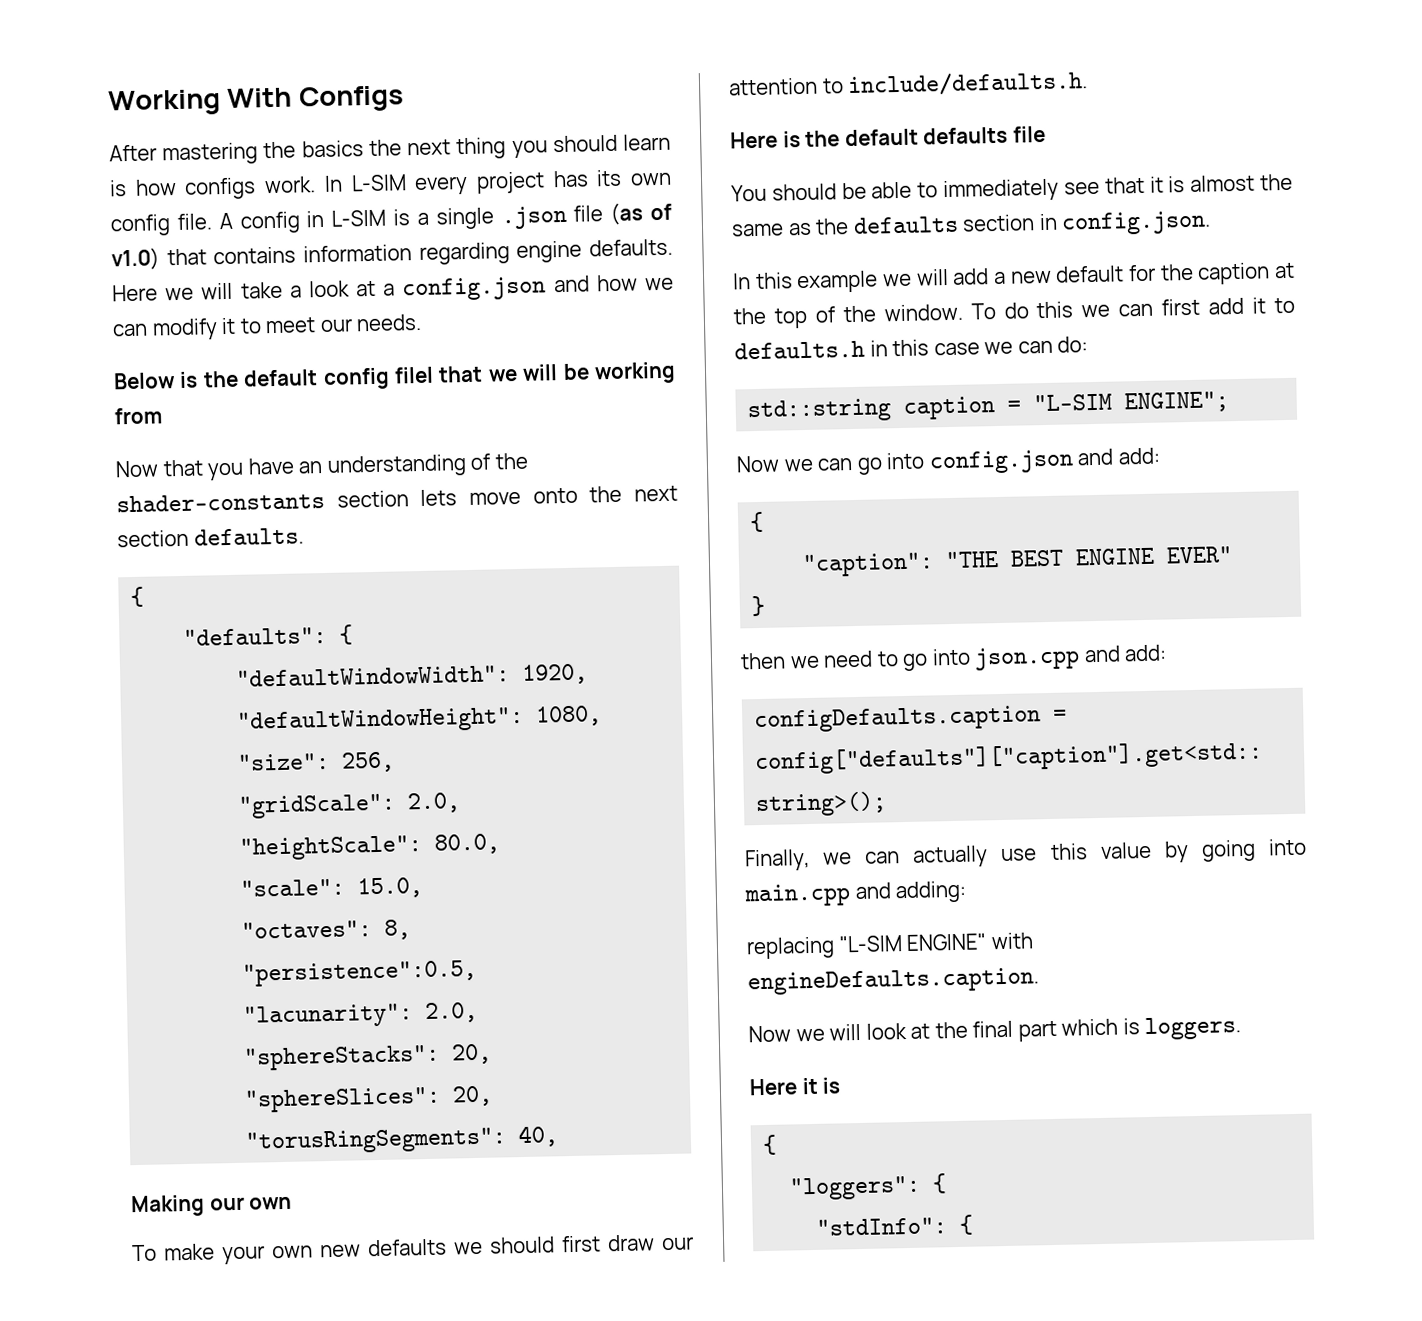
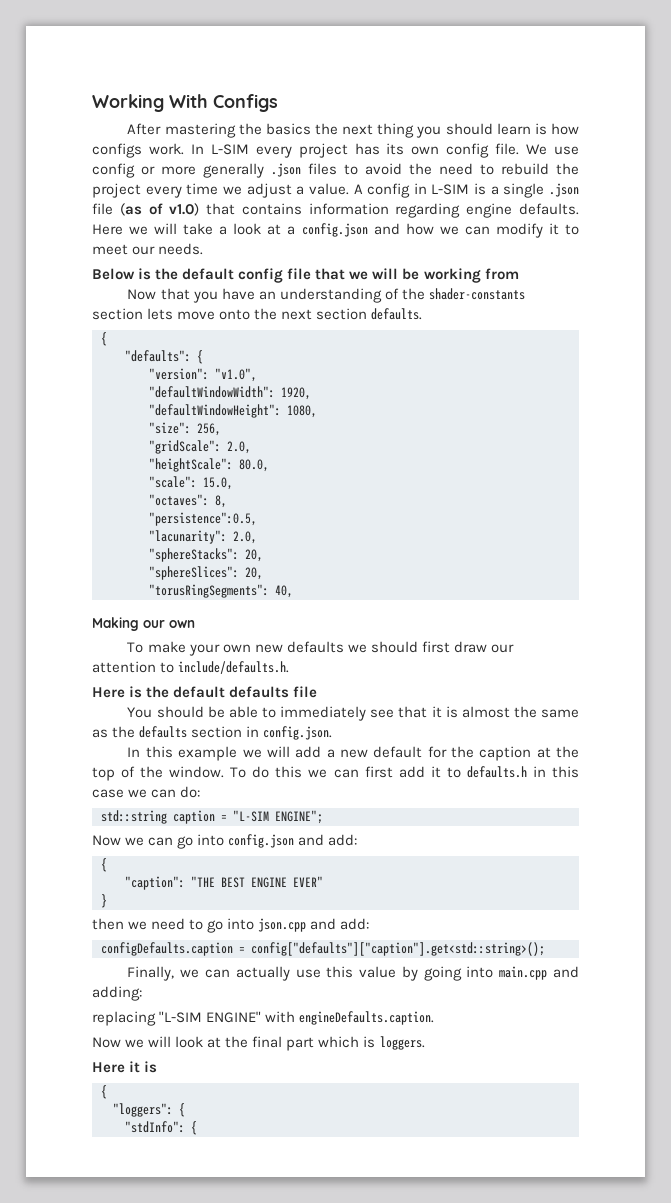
+ We use config or more generally .json files to avoid the need to rebuild the project every time we adjust a value.
- Below is the default config filel that we will be working from
+ Below is the default config file that we will be working from
+ "version": "v1.0",

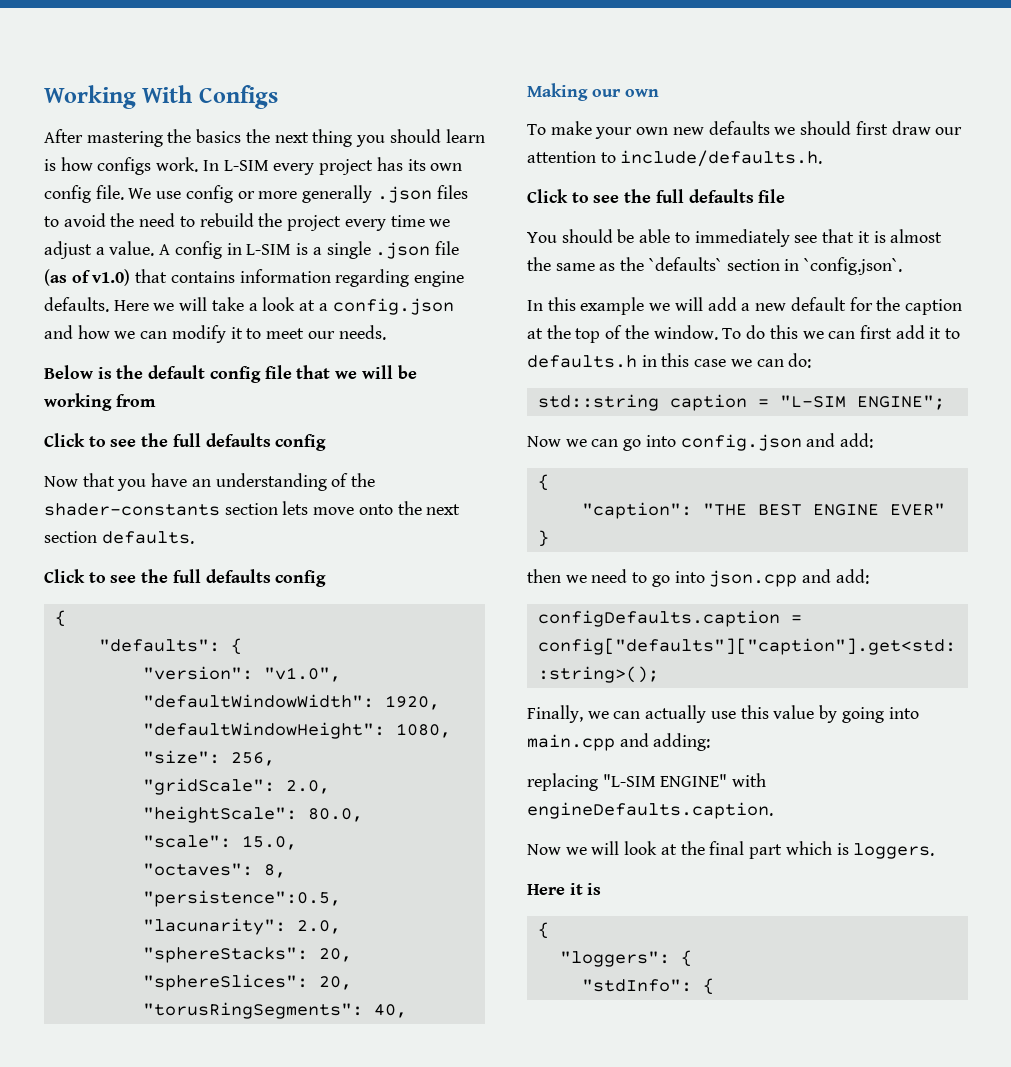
  Below is the default config file that we will be working from
+ Click to see the full defaults config
  Now that you have an understanding of the shader-constants section lets move onto the next section defaults.
+ Click to see the full defaults config
- Here is the default defaults file
+ Click to see the full defaults file
- You should be able to immediately see that it is almost the same as the defaults section in config.json.
+ You should be able to immediately see that it is almost the same as the `defaults` section in `config.json`.

